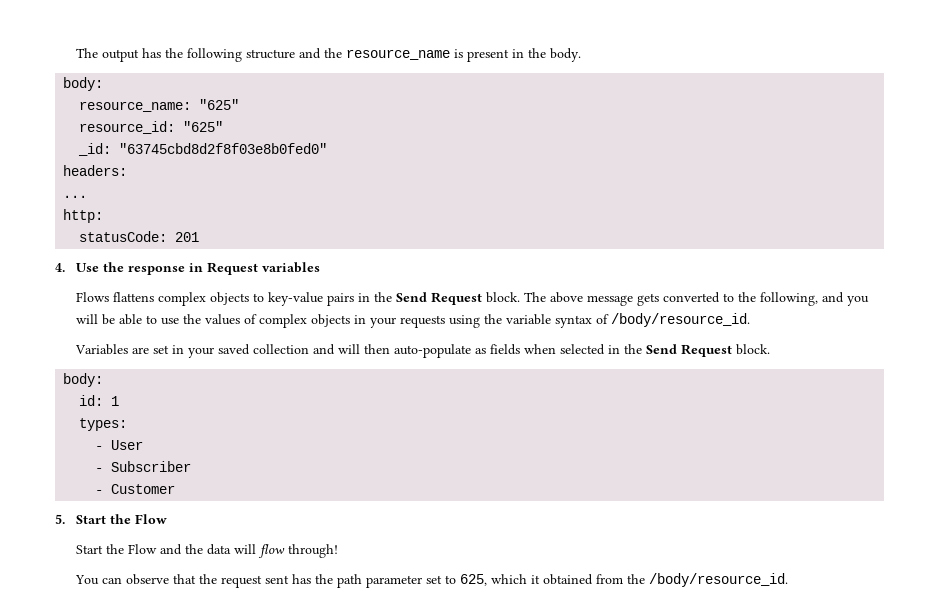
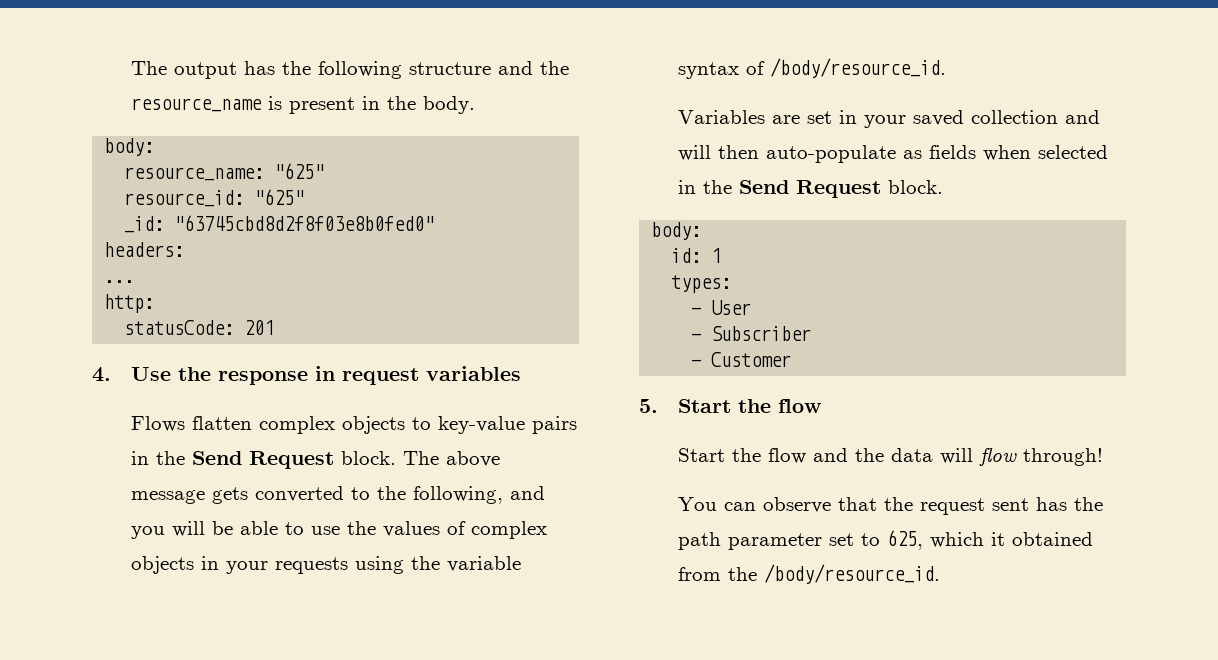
- 4. Use the response in Request variables
+ 4. Use the response in request variables
- Flows flattens complex objects to key-value pairs in the Send Request block.
+ Flows flatten complex objects to key-value pairs in the Send Request block.
- 5. Start the Flow
- Start the Flow and the data will flow through!
+ 5. Start the flow
+ Start the flow and the data will flow through!

